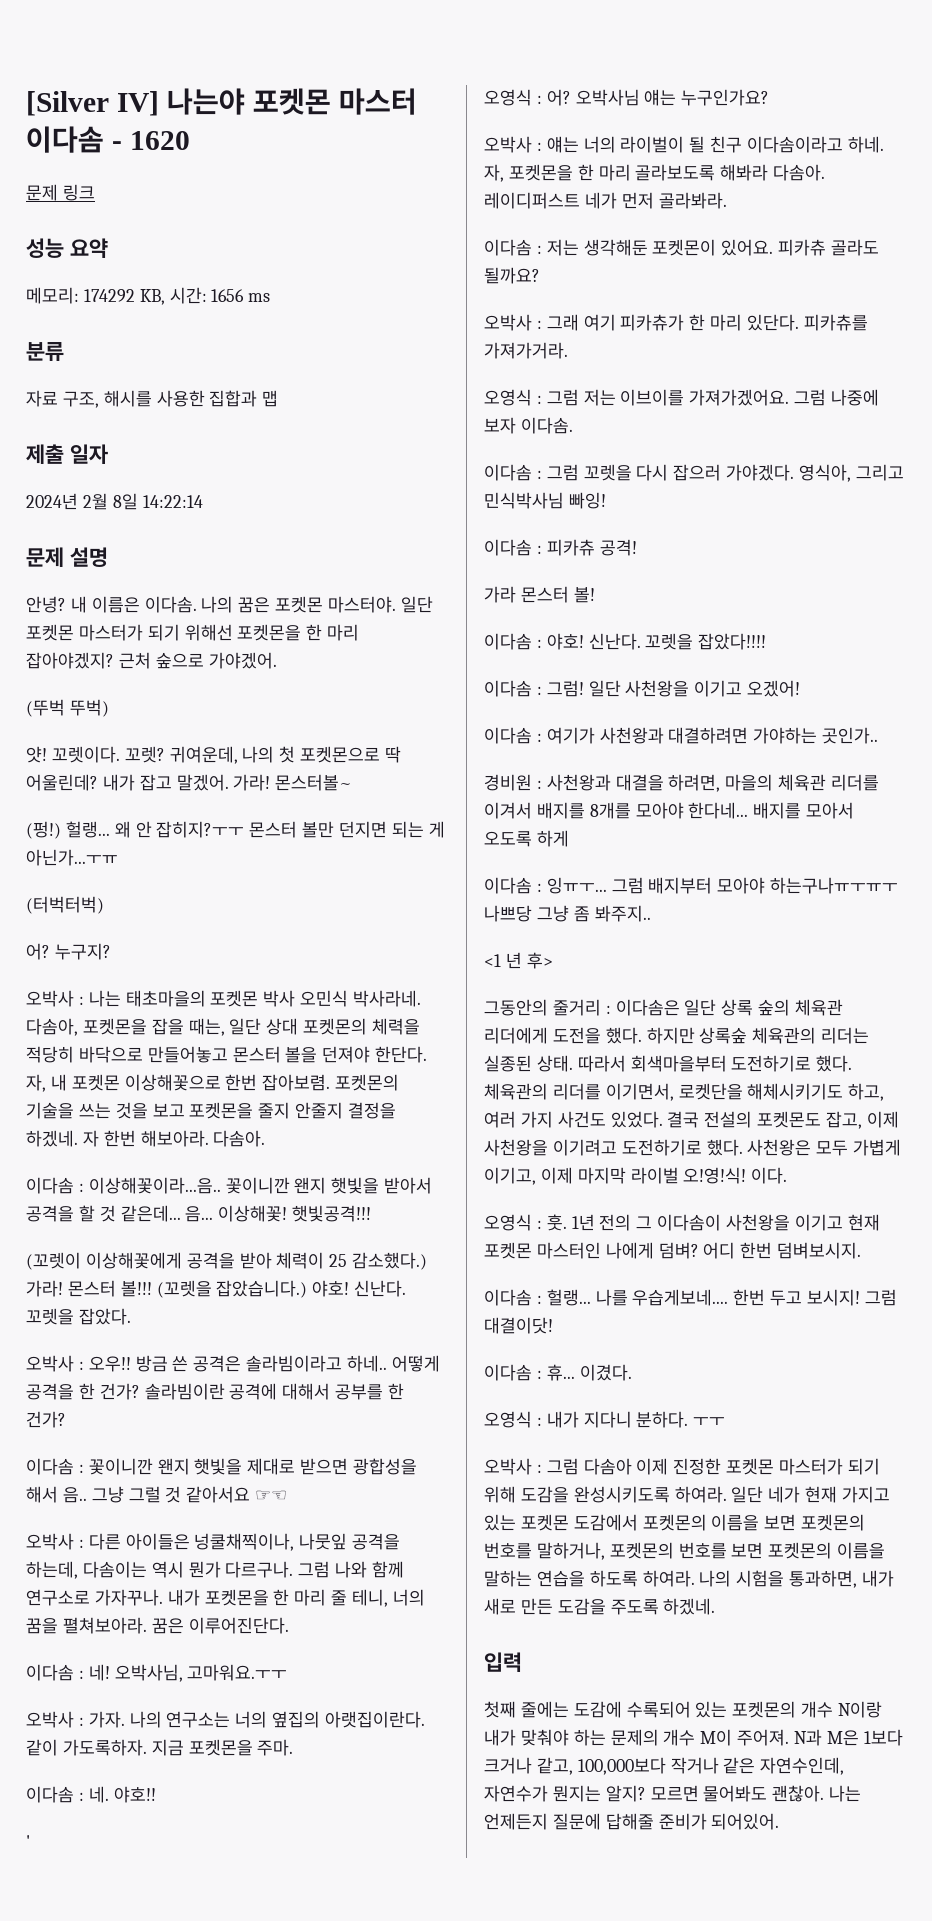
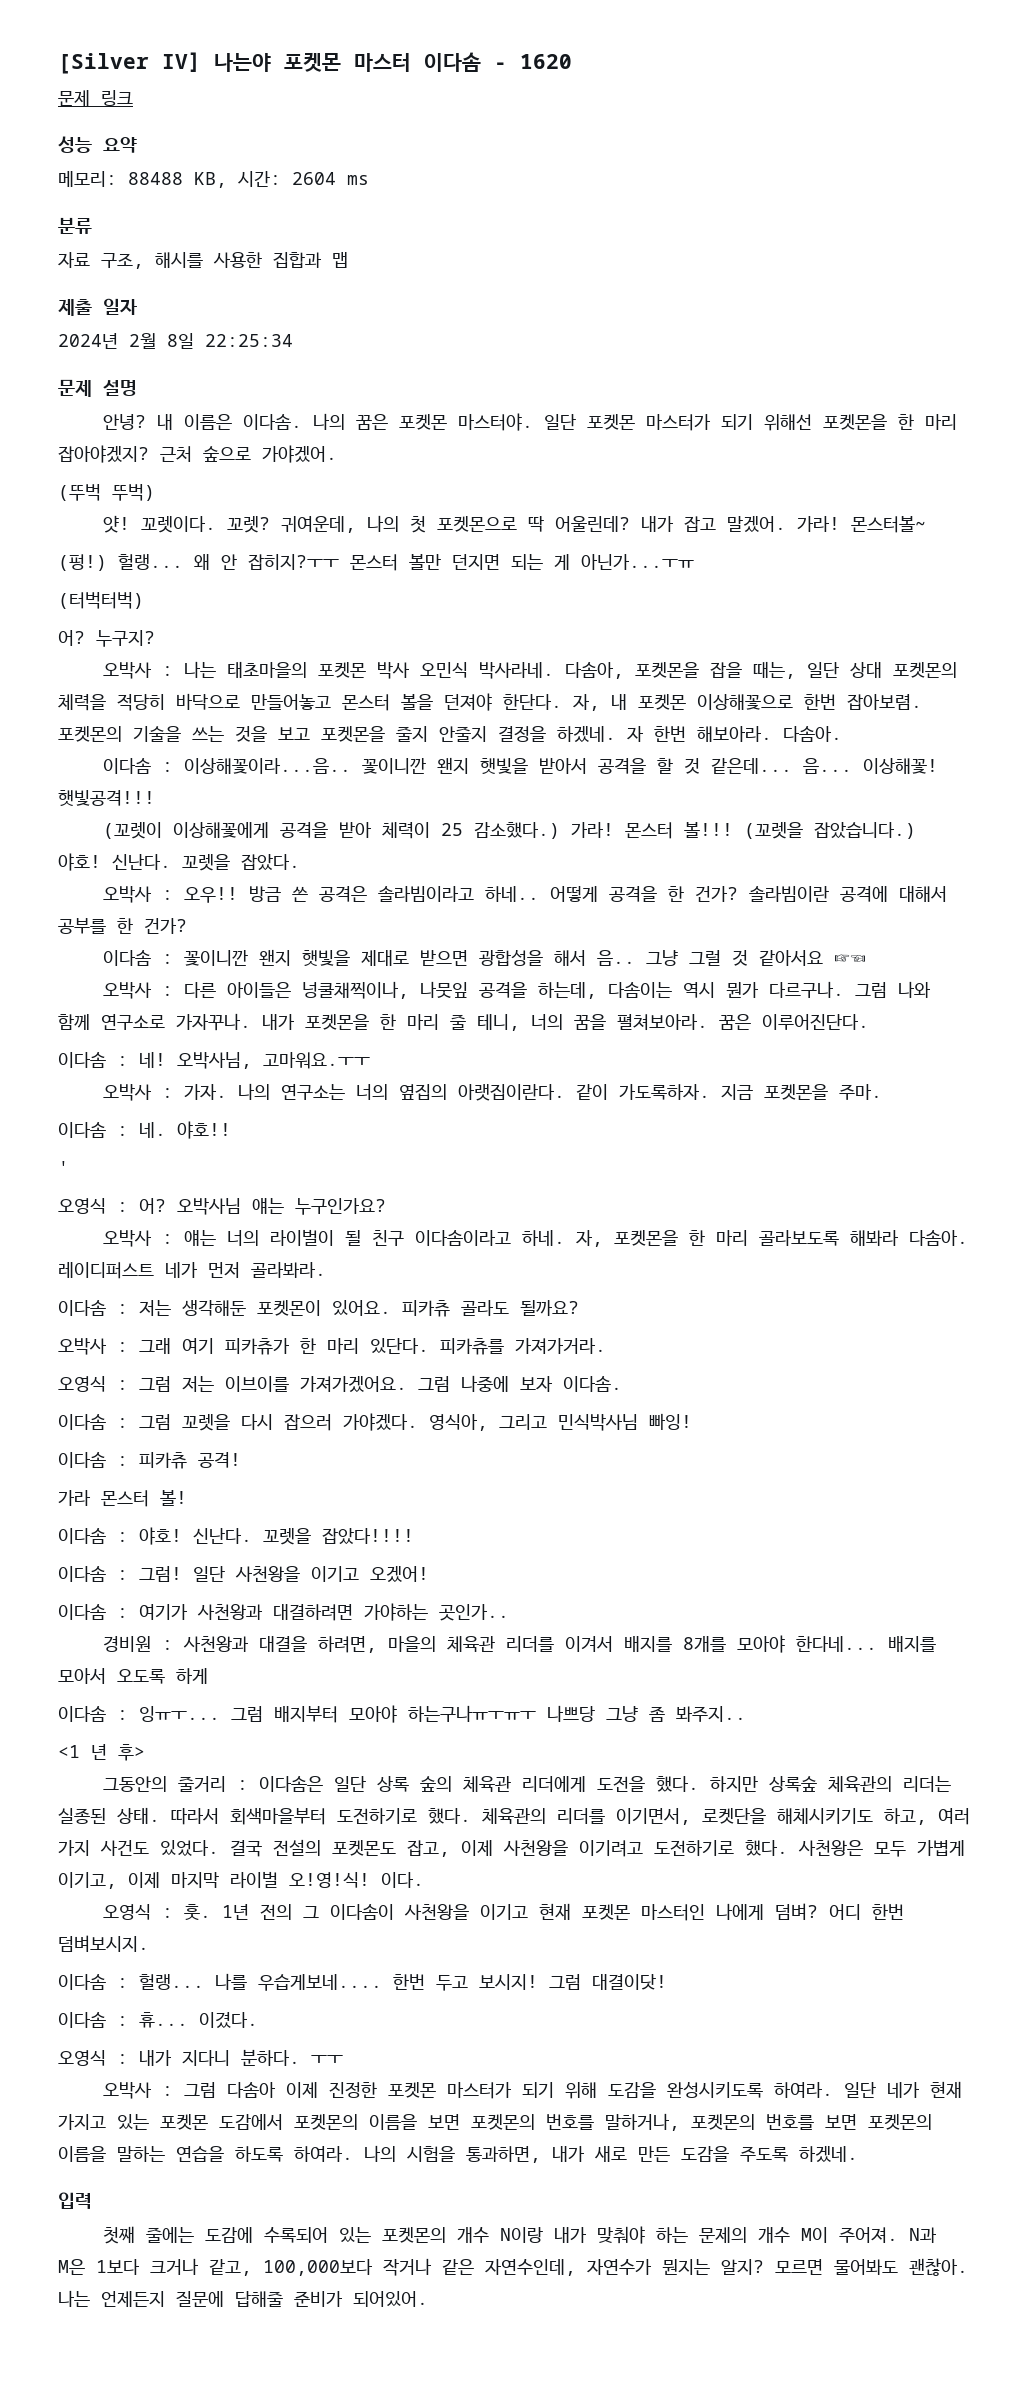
- 메모리: 174292 KB, 시간: 1656 ms
+ 메모리: 88488 KB, 시간: 2604 ms
- 2024년 2월 8일 14:22:14
+ 2024년 2월 8일 22:25:34

